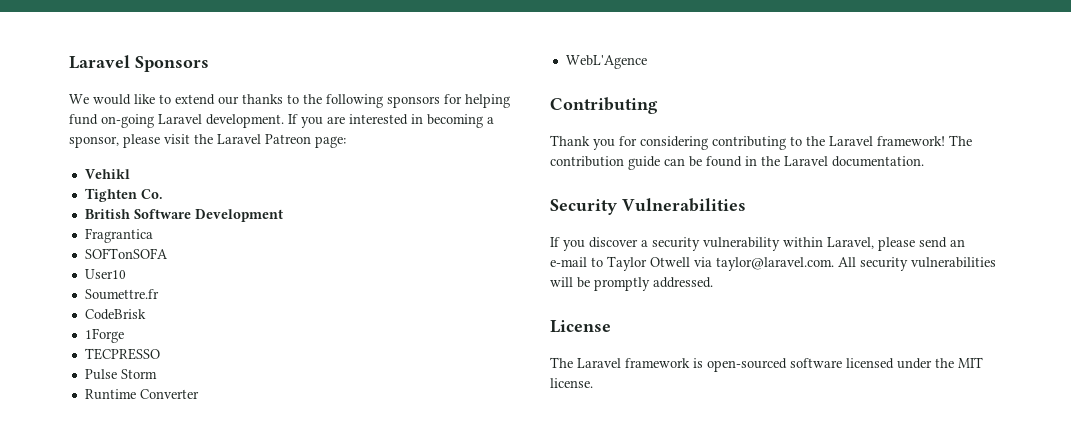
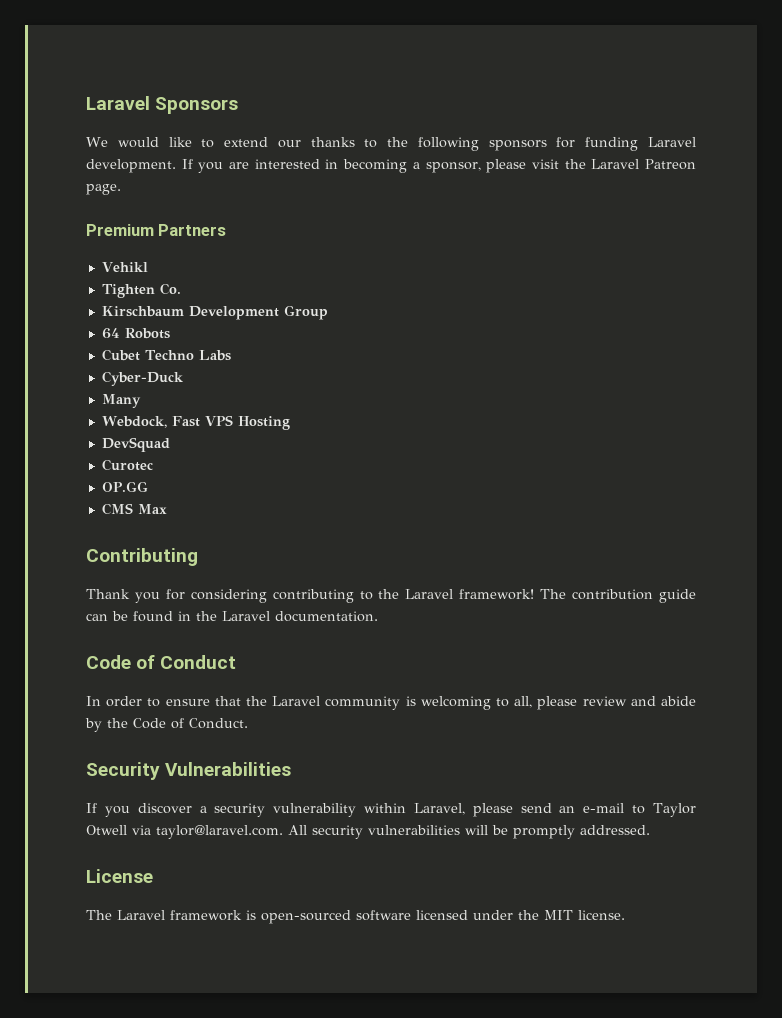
- We would like to extend our thanks to the following sponsors for helping fund on-going Laravel development.
+ We would like to extend our thanks to the following sponsors for funding Laravel development.
- If you are interested in becoming a sponsor, please visit the Laravel Patreon page:
+ If you are interested in becoming a sponsor, please visit the Laravel Patreon page.
+ Premium Partners
- British Software Development
- Fragrantica
- SOFTonSOFA
- User10
- Soumettre.fr
- CodeBrisk
- 1Forge
- TECPRESSO
- Pulse Storm
- Runtime Converter
- WebL'Agence
+ Kirschbaum Development Group
+ 64 Robots
+ Cubet Techno Labs
+ Cyber-Duck
+ Many
+ Webdock, Fast VPS Hosting
+ DevSquad
+ Curotec
+ OP.GG
+ CMS Max
+ Code of Conduct
+ In order to ensure that the Laravel community is welcoming to all, please review and abide by the Code of Conduct.

